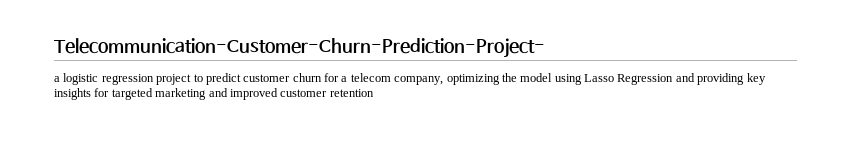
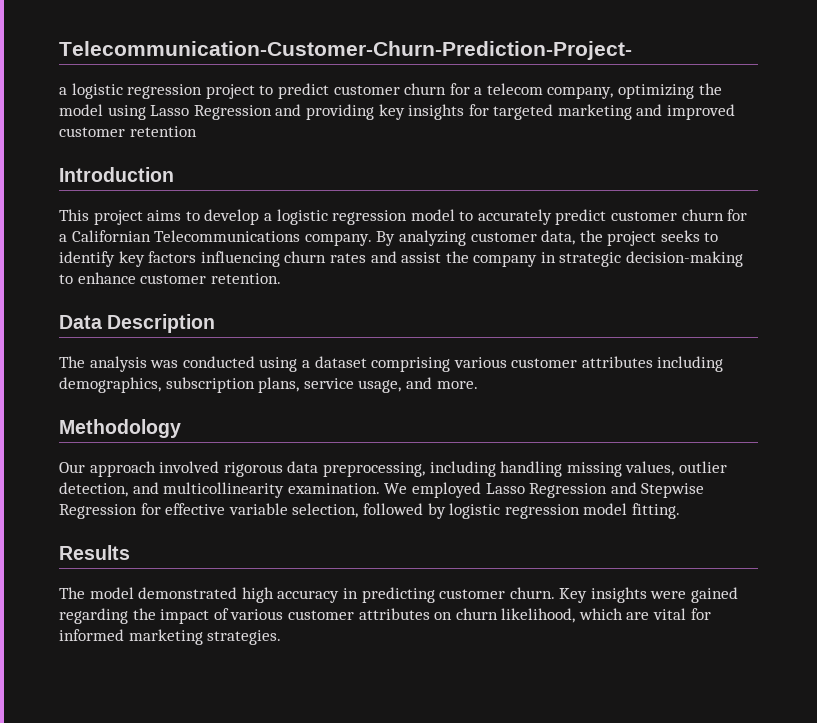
+ Introduction
+ This project aims to develop a logistic regression model to accurately predict customer churn for a Californian Telecommunications company. By analyzing customer data, the project seeks to identify key factors influencing churn rates and assist the company in strategic decision-making to enhance customer retention.
+ Data Description
+ The analysis was conducted using a dataset comprising various customer attributes including demographics, subscription plans, service usage, and more.
+ Methodology
+ Our approach involved rigorous data preprocessing, including handling missing values, outlier detection, and multicollinearity examination. We employed Lasso Regression and Stepwise Regression for effective variable selection, followed by logistic regression model fitting.
+ Results
+ The model demonstrated high accuracy in predicting customer churn. Key insights were gained regarding the impact of various customer attributes on churn likelihood, which are vital for informed marketing strategies.

